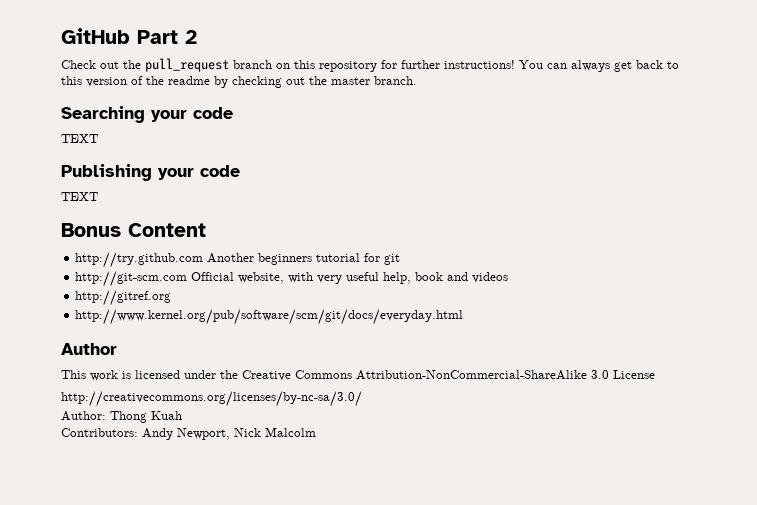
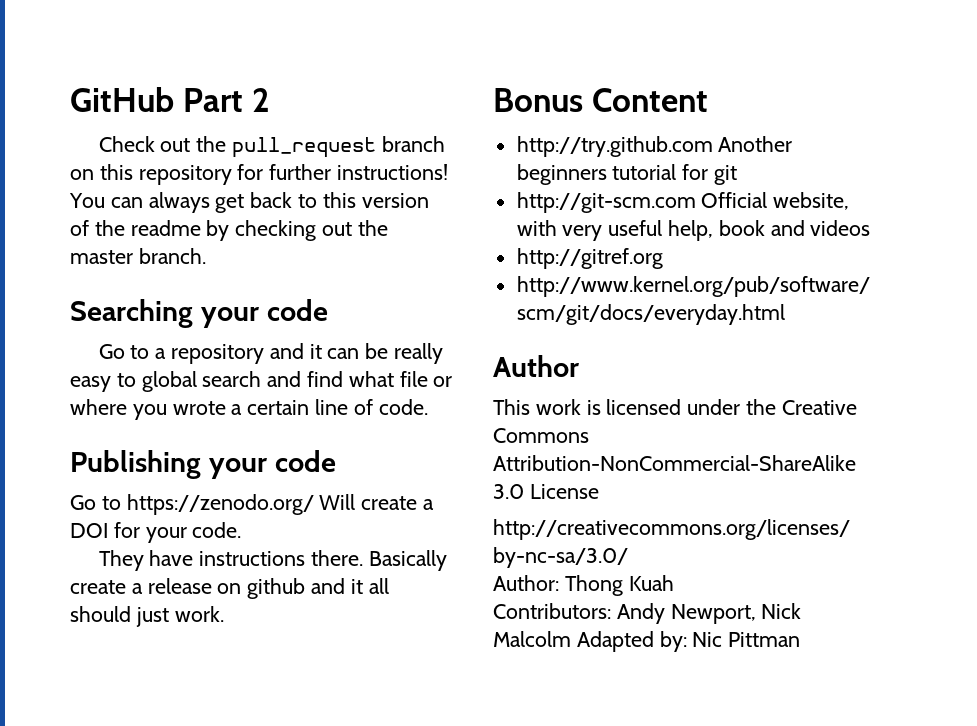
  Searching your code
- TEXT
+ Go to a repository and it can be really easy to global search and find what file or where you wrote a certain line of code.
  Publishing your code
- TEXT
+ Go to https://zenodo.org/ Will create a DOI for your code.
+ They have instructions there. Basically create a release on github and it all should just work.
- Contributors: Andy Newport, Nick Malcolm
+ Contributors: Andy Newport, Nick Malcolm Adapted by: Nic Pittman

